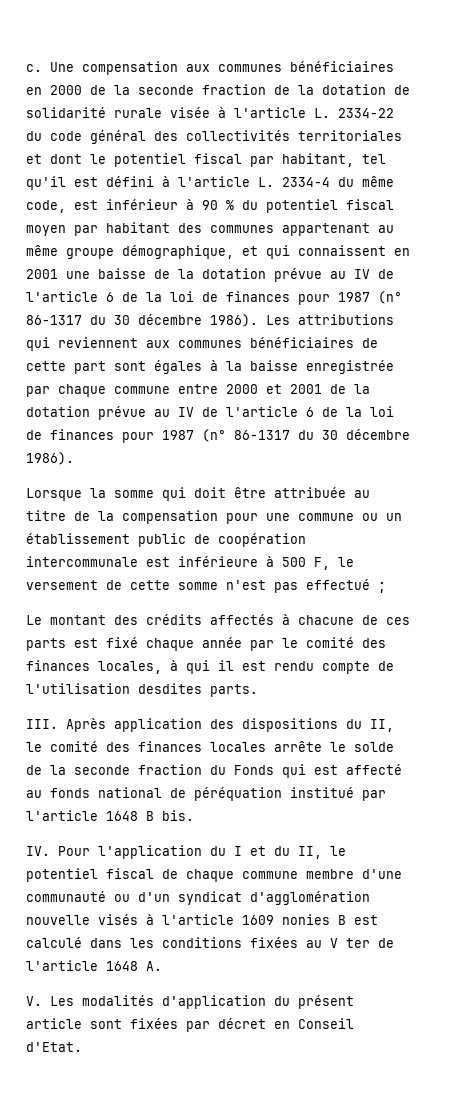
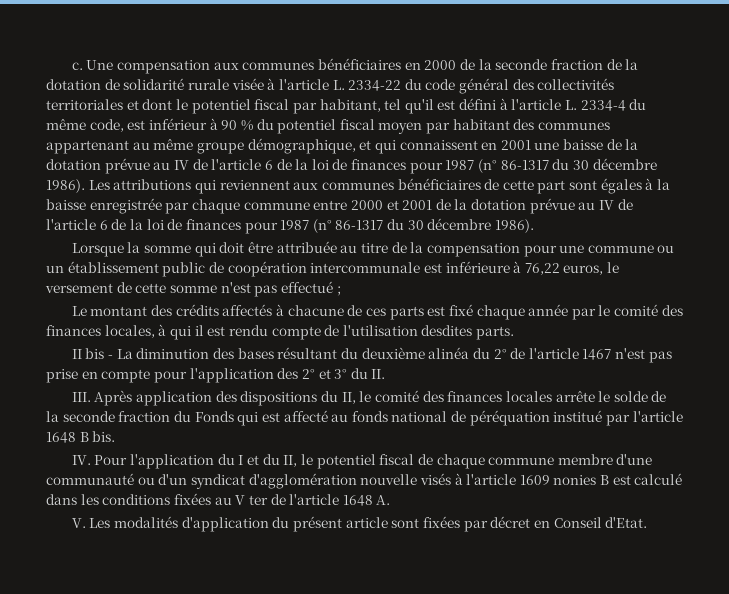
- Lorsque la somme qui doit être attribuée au titre de la compensation pour une commune ou un établissement public de coopération intercommunale est inférieure à 500 F, le versement de cette somme n'est pas effectué ;
+ Lorsque la somme qui doit être attribuée au titre de la compensation pour une commune ou un établissement public de coopération intercommunale est inférieure à 76,22 euros, le versement de cette somme n'est pas effectué ;
+ II bis - La diminution des bases résultant du deuxième alinéa du 2° de l'article 1467 n'est pas prise en compte pour l'application des 2° et 3° du II.

